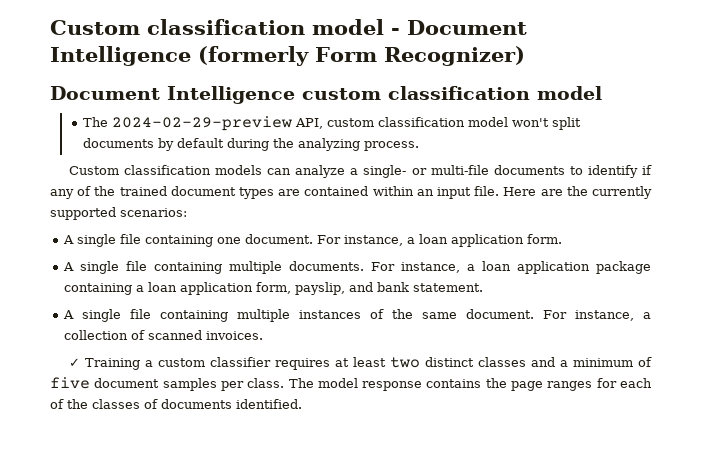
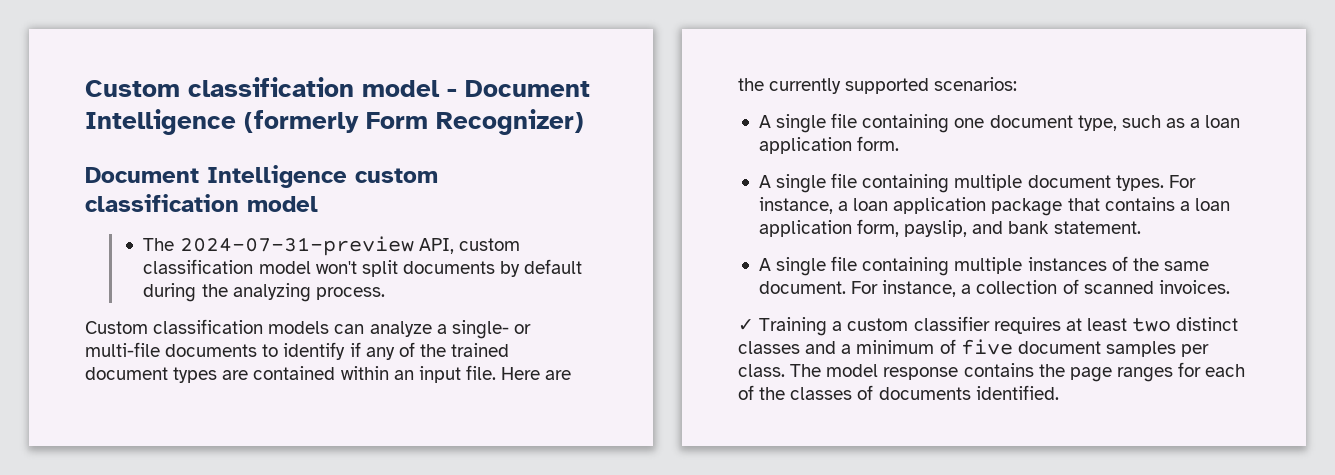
- The 2024-02-29-preview API, custom classification model won't split documents by default during the analyzing process.
+ The 2024-07-31-preview API, custom classification model won't split documents by default during the analyzing process.
- A single file containing one document. For instance, a loan application form.
+ A single file containing one document type, such as a loan application form.
- A single file containing multiple documents.
+ A single file containing multiple document types.
- For instance, a loan application package containing a loan application form, payslip, and bank statement.
+ For instance, a loan application package that contains a loan application form, payslip, and bank statement.

